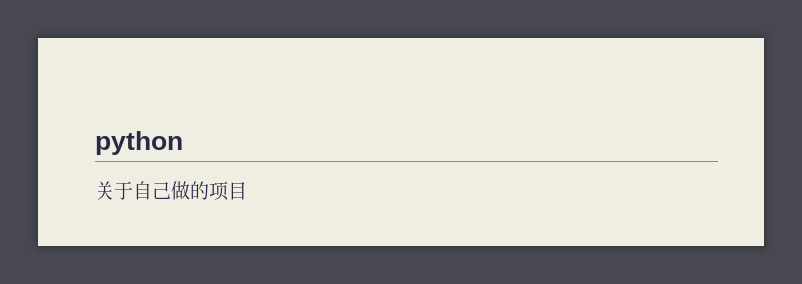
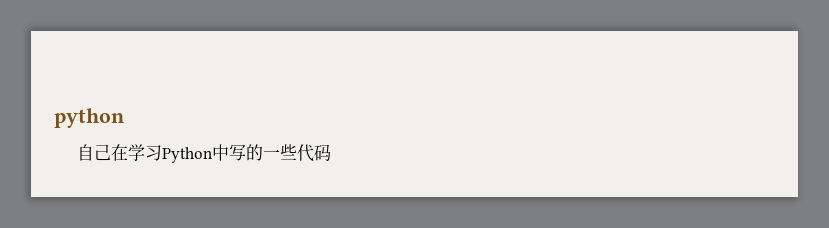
- 关于自己做的项目
+ 自己在学习Python中写的一些代码

